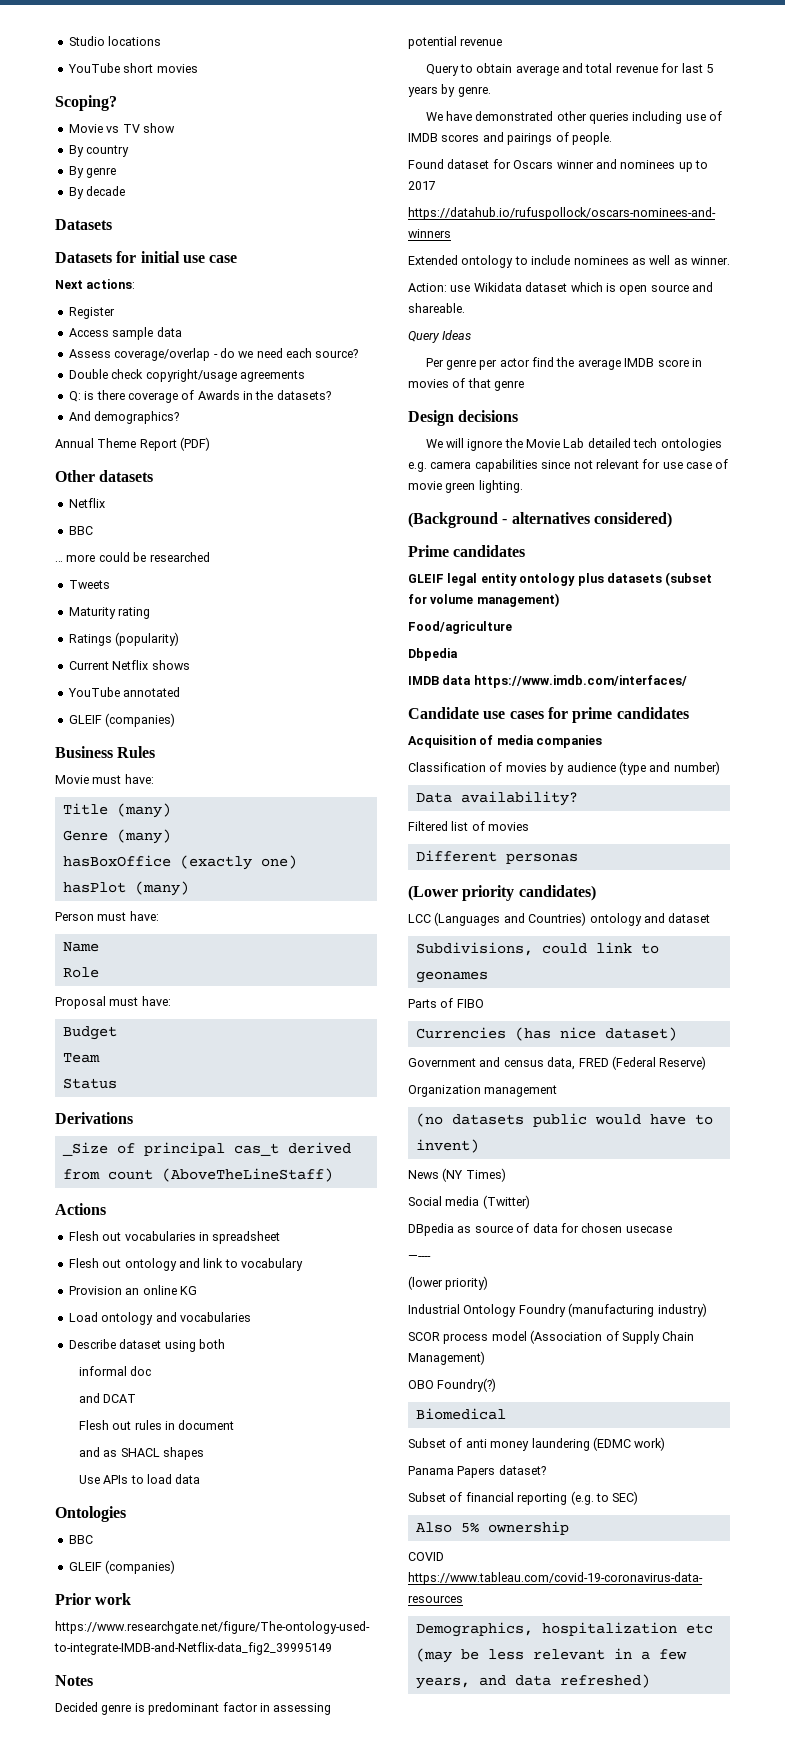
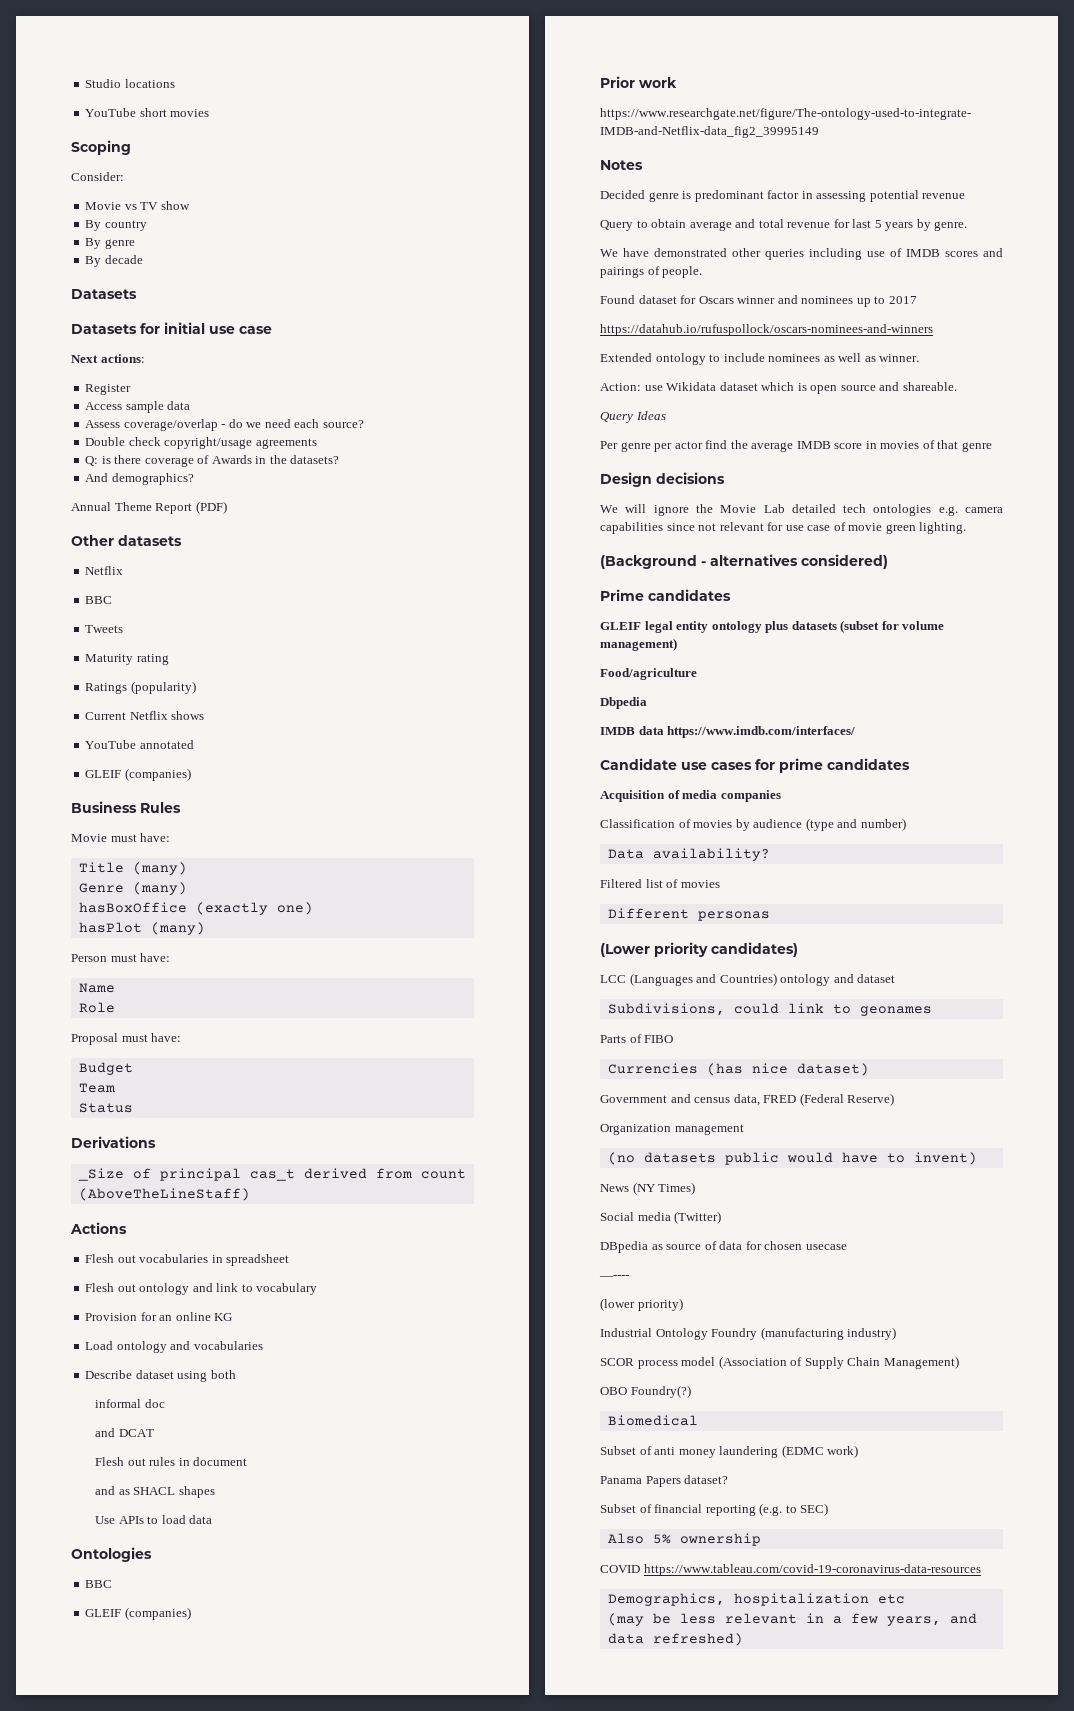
- Scoping?
+ Scoping
+ Consider:
- … more could be researched
- Provision an online KG
+ Provision for an online KG

